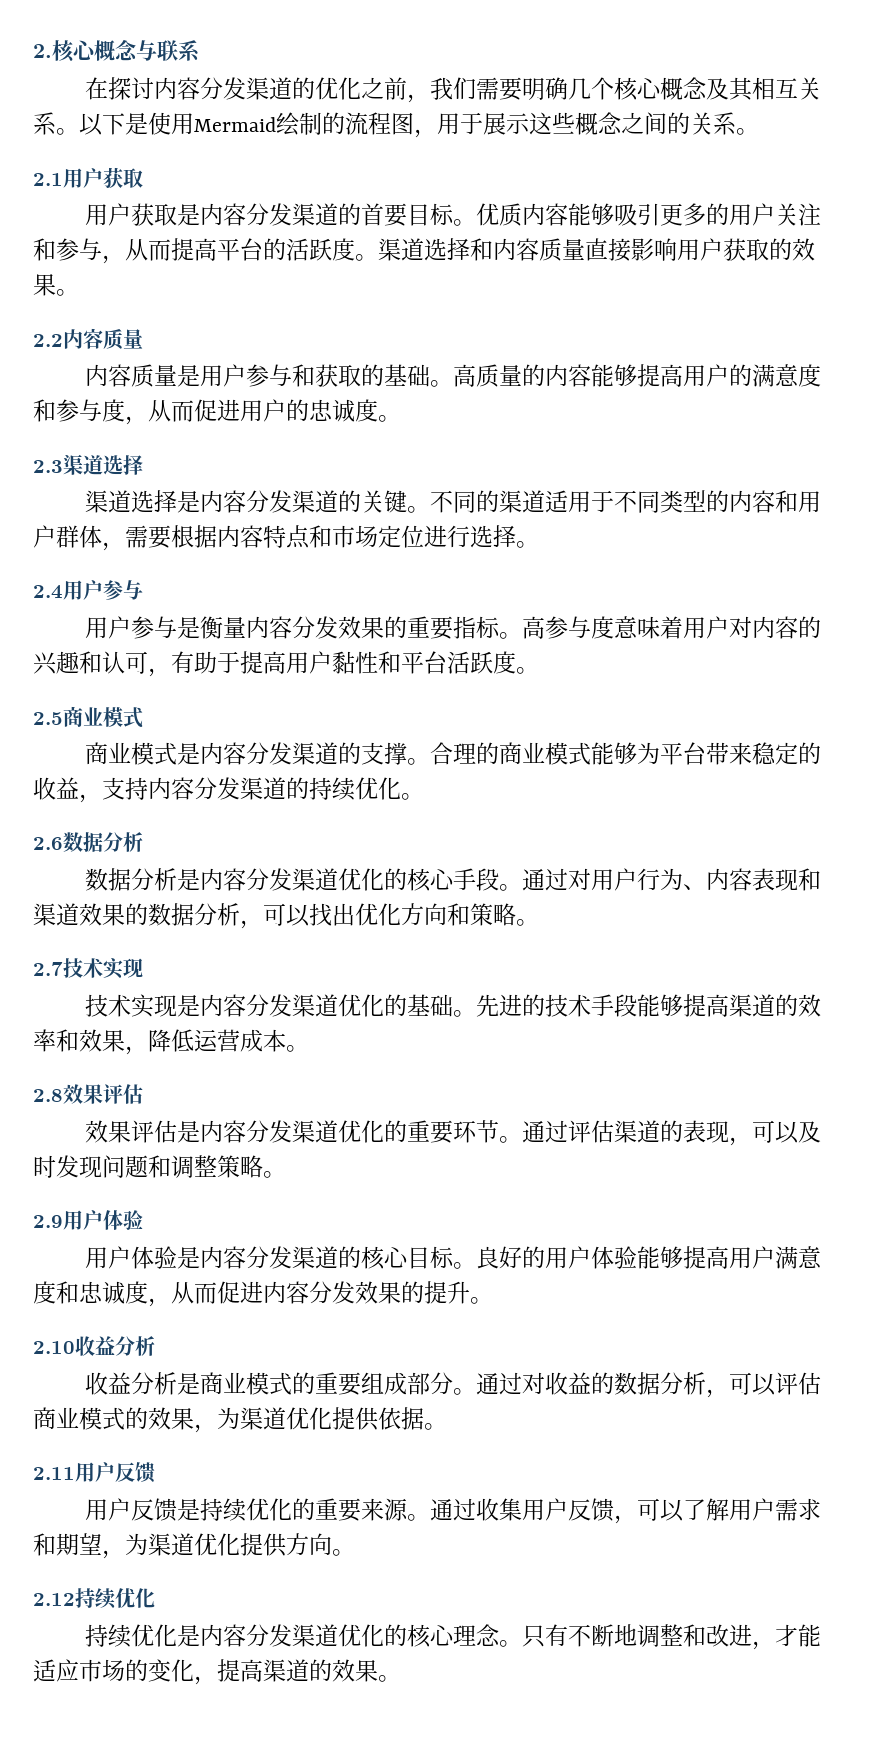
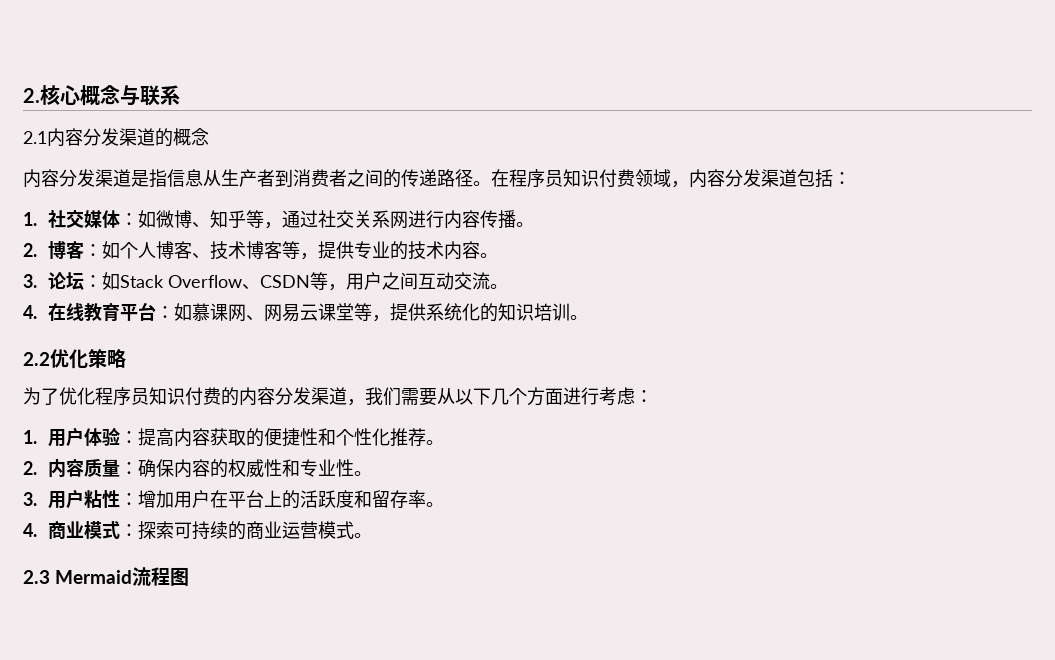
- 在探讨内容分发渠道的优化之前，我们需要明确几个核心概念及其相互关系。以下是使用Mermaid绘制的流程图，用于展示这些概念之间的关系。
- 2.1用户获取
- 用户获取是内容分发渠道的首要目标。优质内容能够吸引更多的用户关注和参与，从而提高平台的活跃度。渠道选择和内容质量直接影响用户获取的效果。
- 2.2内容质量
- 内容质量是用户参与和获取的基础。高质量的内容能够提高用户的满意度和参与度，从而促进用户的忠诚度。
- 2.3渠道选择
- 渠道选择是内容分发渠道的关键。不同的渠道适用于不同类型的内容和用户群体，需要根据内容特点和市场定位进行选择。
- 2.4用户参与
- 用户参与是衡量内容分发效果的重要指标。高参与度意味着用户对内容的兴趣和认可，有助于提高用户黏性和平台活跃度。
- 2.5商业模式
- 商业模式是内容分发渠道的支撑。合理的商业模式能够为平台带来稳定的收益，支持内容分发渠道的持续优化。
- 2.6数据分析
- 数据分析是内容分发渠道优化的核心手段。通过对用户行为、内容表现和渠道效果的数据分析，可以找出优化方向和策略。
- 2.7技术实现
- 技术实现是内容分发渠道优化的基础。先进的技术手段能够提高渠道的效率和效果，降低运营成本。
- 2.8效果评估
- 效果评估是内容分发渠道优化的重要环节。通过评估渠道的表现，可以及时发现问题和调整策略。
- 2.9用户体验
- 用户体验是内容分发渠道的核心目标。良好的用户体验能够提高用户满意度和忠诚度，从而促进内容分发效果的提升。
- 2.10收益分析
- 收益分析是商业模式的重要组成部分。通过对收益的数据分析，可以评估商业模式的效果，为渠道优化提供依据。
- 2.11用户反馈
- 用户反馈是持续优化的重要来源。通过收集用户反馈，可以了解用户需求和期望，为渠道优化提供方向。
- 2.12持续优化
- 持续优化是内容分发渠道优化的核心理念。只有不断地调整和改进，才能适应市场的变化，提高渠道的效果。
+ 2.1内容分发渠道的概念
+ 内容分发渠道是指信息从生产者到消费者之间的传递路径。在程序员知识付费领域，内容分发渠道包括：
+ 1.社交媒体：如微博、知乎等，通过社交关系网进行内容传播。
+ 2.博客：如个人博客、技术博客等，提供专业的技术内容。
+ 3.论坛：如Stack Overflow、CSDN等，用户之间互动交流。
+ 4.在线教育平台：如慕课网、网易云课堂等，提供系统化的知识培训。
+ 2.2优化策略
+ 为了优化程序员知识付费的内容分发渠道，我们需要从以下几个方面进行考虑：
+ 1.用户体验：提高内容获取的便捷性和个性化推荐。
+ 2.内容质量：确保内容的权威性和专业性。
+ 3.用户粘性：增加用户在平台上的活跃度和留存率。
+ 4.商业模式：探索可持续的商业运营模式。
+ 2.3 Mermaid流程图

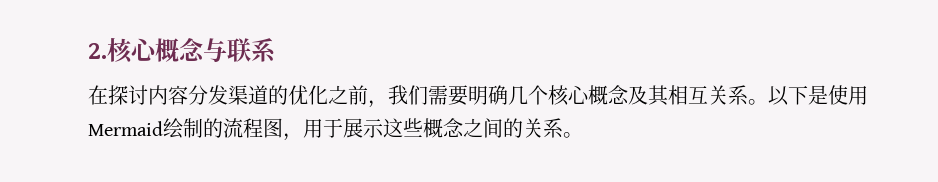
- 2.1内容分发渠道的概念
- 内容分发渠道是指信息从生产者到消费者之间的传递路径。在程序员知识付费领域，内容分发渠道包括：
- 1.社交媒体：如微博、知乎等，通过社交关系网进行内容传播。
- 2.博客：如个人博客、技术博客等，提供专业的技术内容。
- 3.论坛：如Stack Overflow、CSDN等，用户之间互动交流。
- 4.在线教育平台：如慕课网、网易云课堂等，提供系统化的知识培训。
- 2.2优化策略
- 为了优化程序员知识付费的内容分发渠道，我们需要从以下几个方面进行考虑：
- 1.用户体验：提高内容获取的便捷性和个性化推荐。
- 2.内容质量：确保内容的权威性和专业性。
- 3.用户粘性：增加用户在平台上的活跃度和留存率。
- 4.商业模式：探索可持续的商业运营模式。
- 2.3 Mermaid流程图
+ 在探讨内容分发渠道的优化之前，我们需要明确几个核心概念及其相互关系。以下是使用Mermaid绘制的流程图，用于展示这些概念之间的关系。

